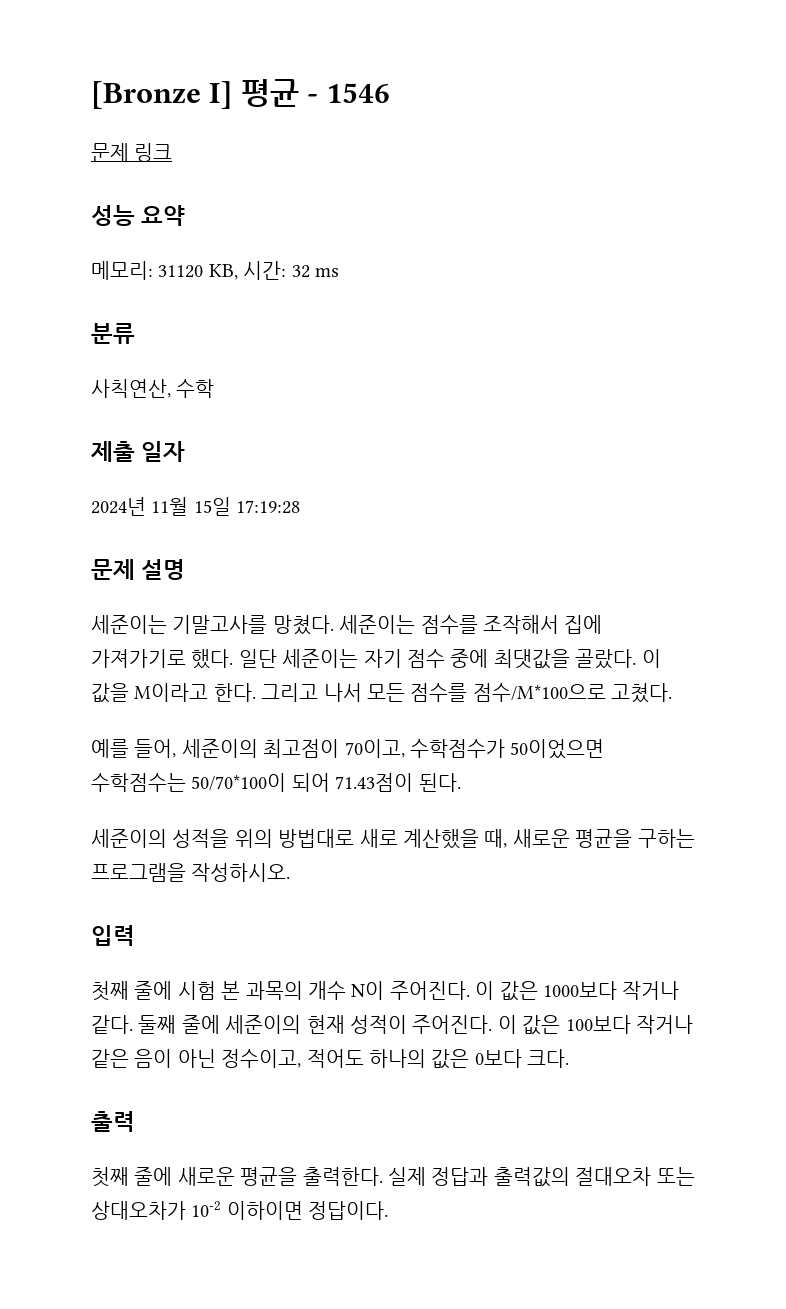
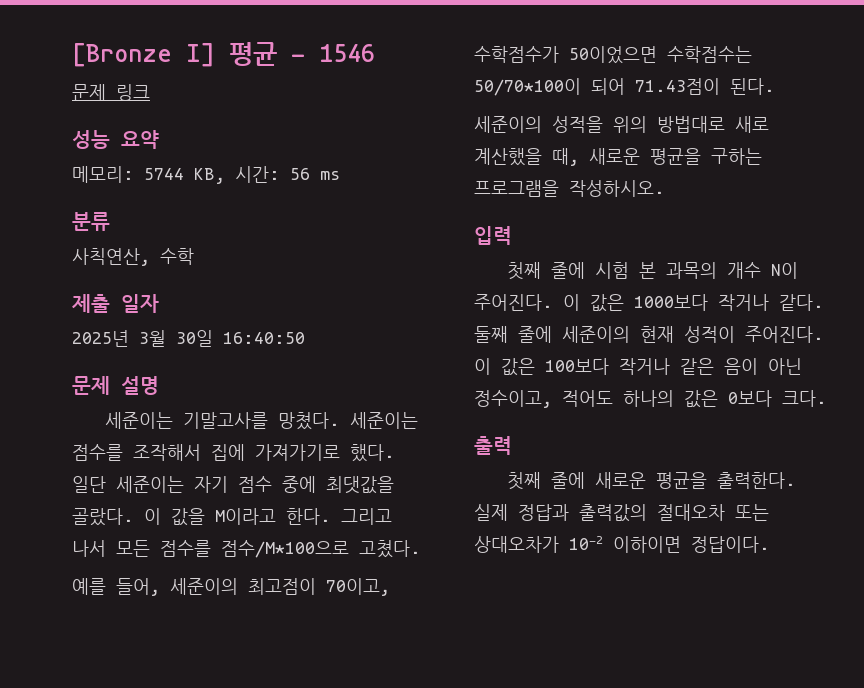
- 메모리: 31120 KB, 시간: 32 ms
+ 메모리: 5744 KB, 시간: 56 ms
- 2024년 11월 15일 17:19:28
+ 2025년 3월 30일 16:40:50

